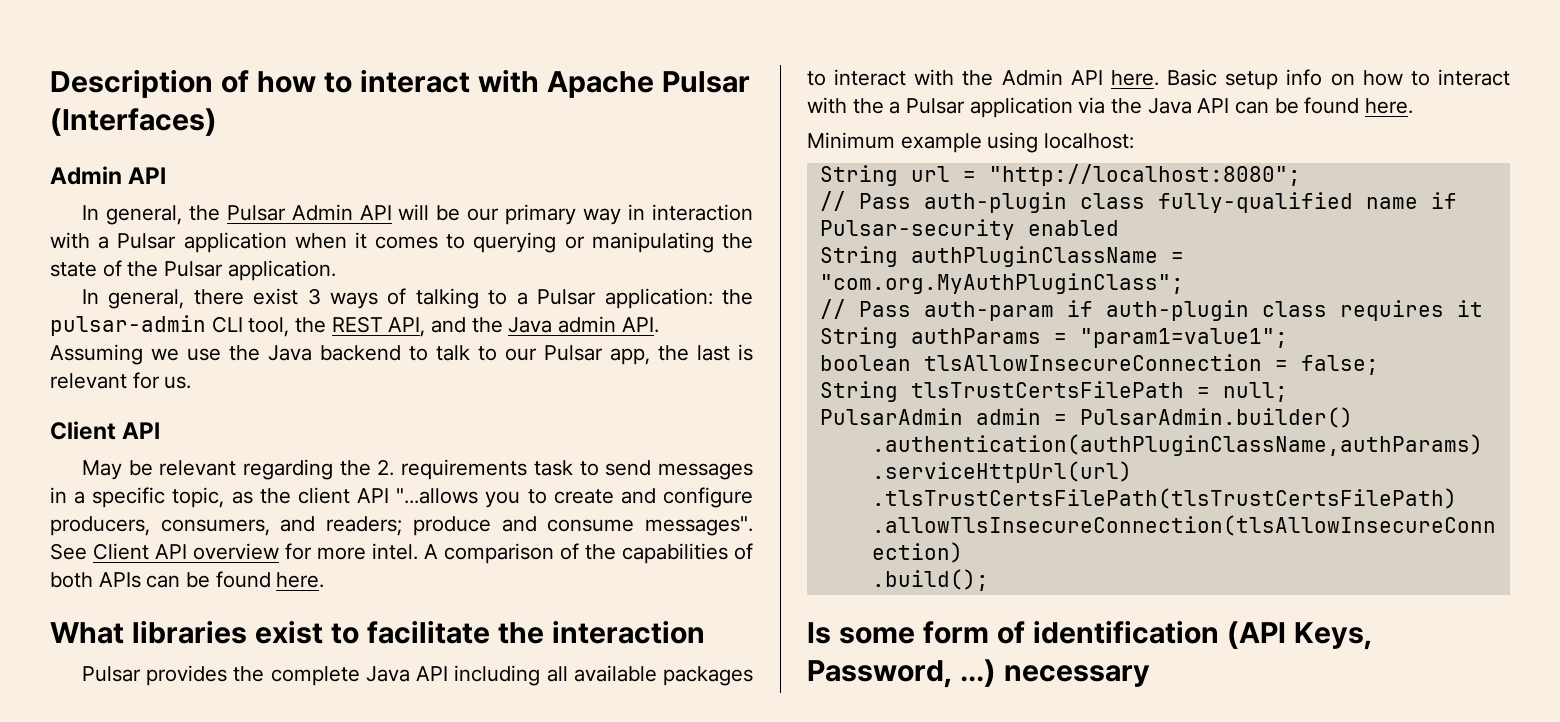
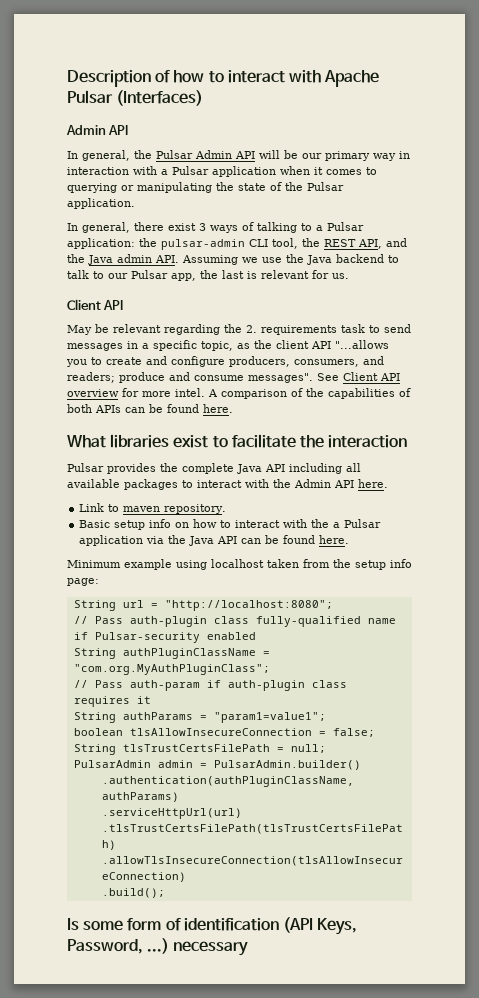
- Pulsar provides the complete Java API including all available packages to interact with the Admin API here. Basic setup info on how to interact with the a Pulsar application via the Java API can be found here.
+ Pulsar provides the complete Java API including all available packages to interact with the Admin API here.
+ Link to maven repository.
+ Basic setup info on how to interact with the a Pulsar application via the Java API can be found here.
- Minimum example using localhost:
+ Minimum example using localhost taken from the setup info page:

